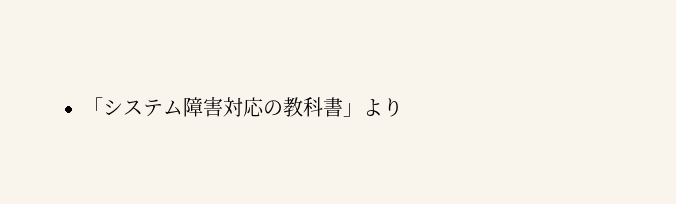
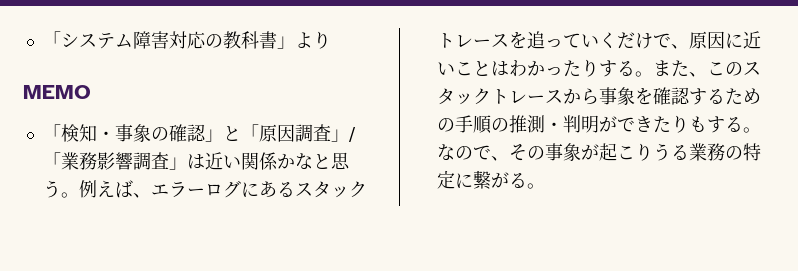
+ MEMO
+ 「検知・事象の確認」と「原因調査」/「業務影響調査」は近い関係かなと思う。例えば、エラーログにあるスタックトレースを追っていくだけで、原因に近いことはわかったりする。また、このスタックトレースから事象を確認するための手順の推測・判明ができたりもする。なので、その事象が起こりうる業務の特定に繋がる。

